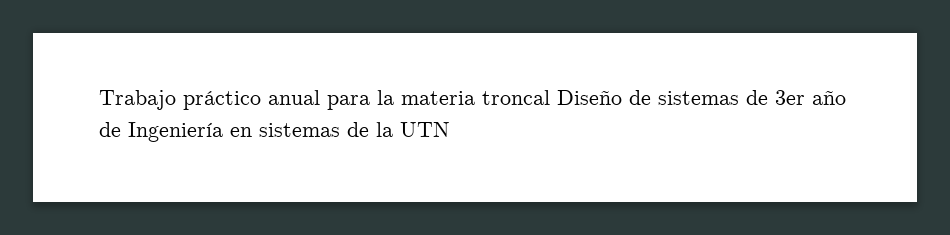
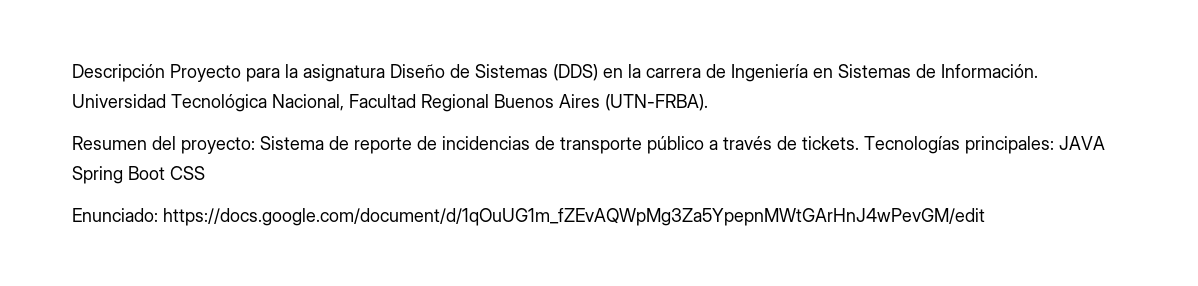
- Trabajo práctico anual para la materia troncal Diseño de sistemas de 3er año de Ingeniería en sistemas de la UTN
+ Descripción Proyecto para la asignatura Diseño de Sistemas (DDS) en la carrera de Ingeniería en Sistemas de Información. Universidad Tecnológica Nacional, Facultad Regional Buenos Aires (UTN-FRBA).
+ Resumen del proyecto: Sistema de reporte de incidencias de transporte público a través de tickets. Tecnologías principales: JAVA Spring Boot CSS
+ Enunciado: https://docs.google.com/document/d/1qOuUG1m_fZEvAQWpMg3Za5YpepnMWtGArHnJ4wPevGM/edit

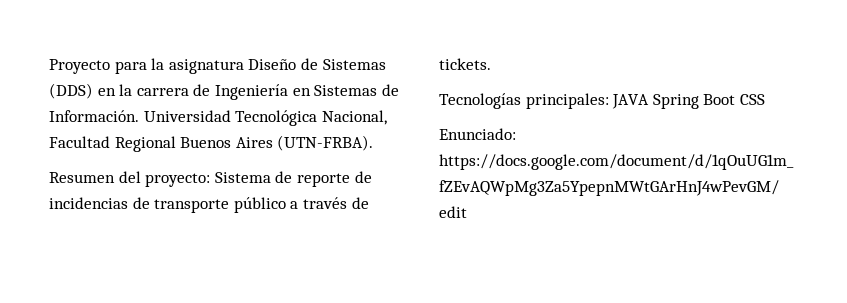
- Descripción Proyecto para la asignatura Diseño de Sistemas (DDS) en la carrera de Ingeniería en Sistemas de Información.
+ Proyecto para la asignatura Diseño de Sistemas (DDS) en la carrera de Ingeniería en Sistemas de Información.
- Resumen del proyecto: Sistema de reporte de incidencias de transporte público a través de tickets. Tecnologías principales: JAVA Spring Boot CSS
+ Resumen del proyecto: Sistema de reporte de incidencias de transporte público a través de tickets.
+ Tecnologías principales: JAVA Spring Boot CSS

